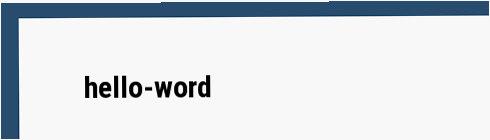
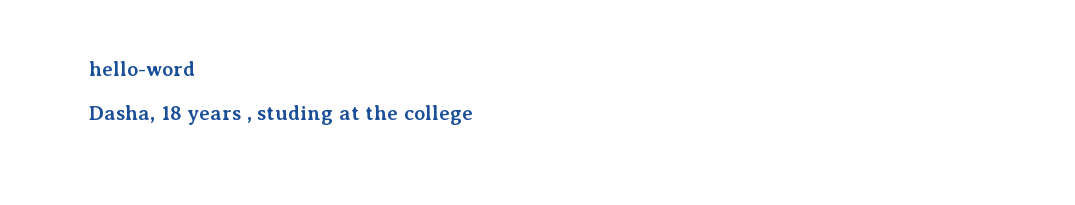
+ Dasha, 18 years , studing at the college

